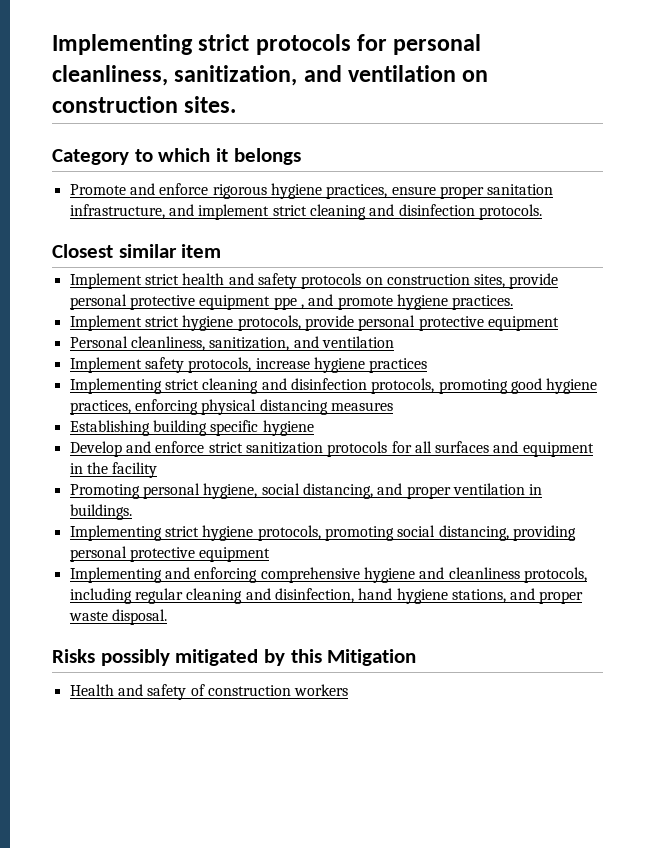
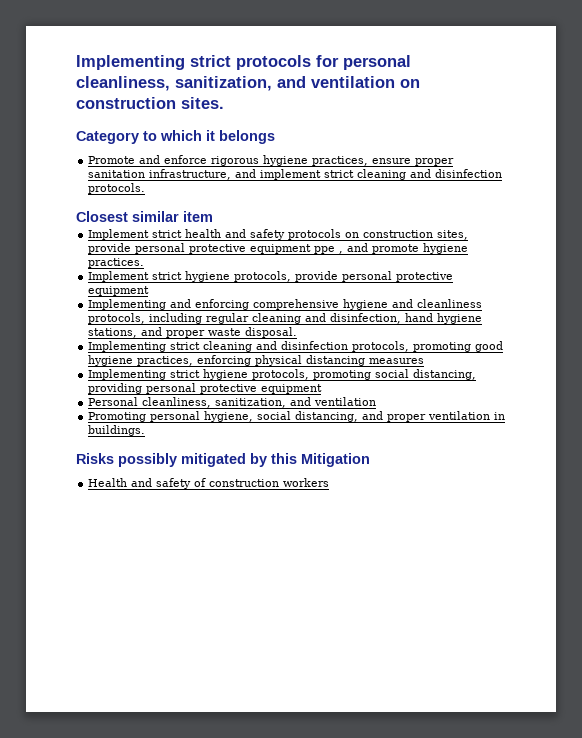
- Personal cleanliness, sanitization, and ventilation
- Implement safety protocols, increase hygiene practices
- Implementing strict cleaning and disinfection protocols, promoting good hygiene practices, enforcing physical distancing measures
- Establishing building specific hygiene
- Develop and enforce strict sanitization protocols for all surfaces and equipment in the facility
- Promoting personal hygiene, social distancing, and proper ventilation in buildings.
- Implementing strict hygiene protocols, promoting social distancing, providing personal protective equipment
+ Implementing strict cleaning and disinfection protocols, promoting good hygiene practices, enforcing physical distancing measures
+ Implementing strict hygiene protocols, promoting social distancing, providing personal protective equipment
+ Personal cleanliness, sanitization, and ventilation
+ Promoting personal hygiene, social distancing, and proper ventilation in buildings.

